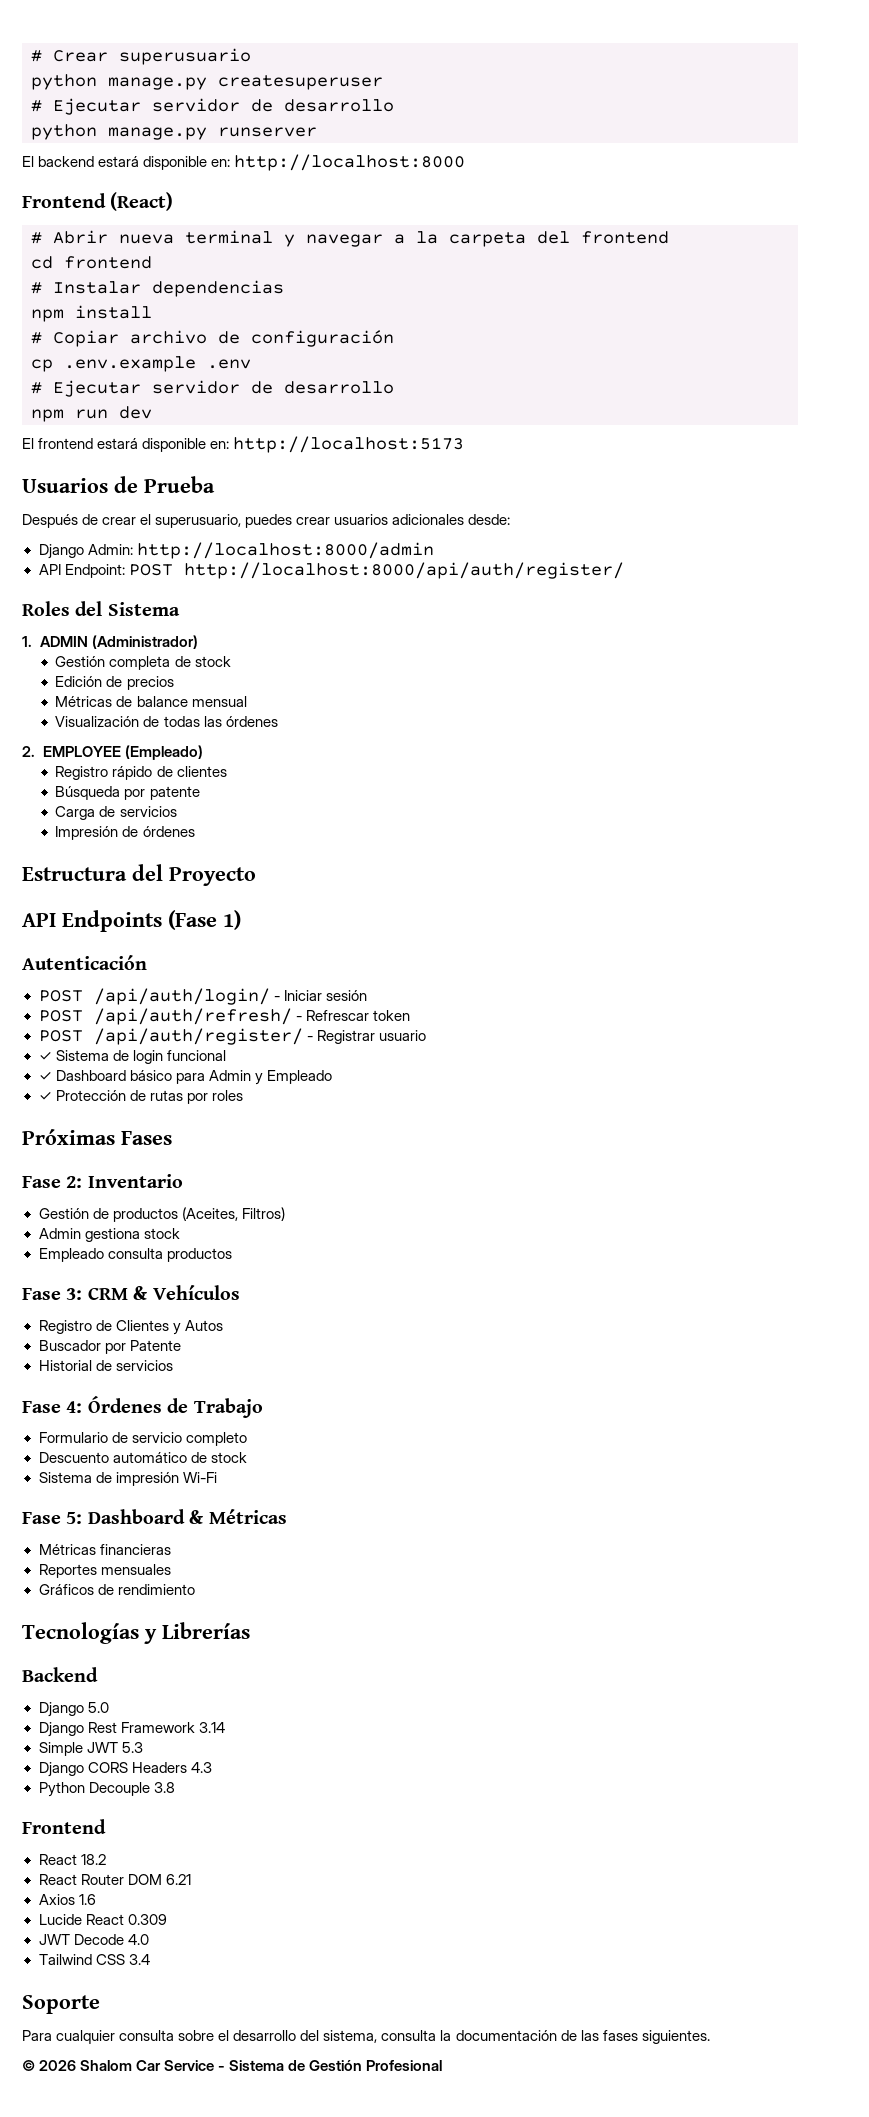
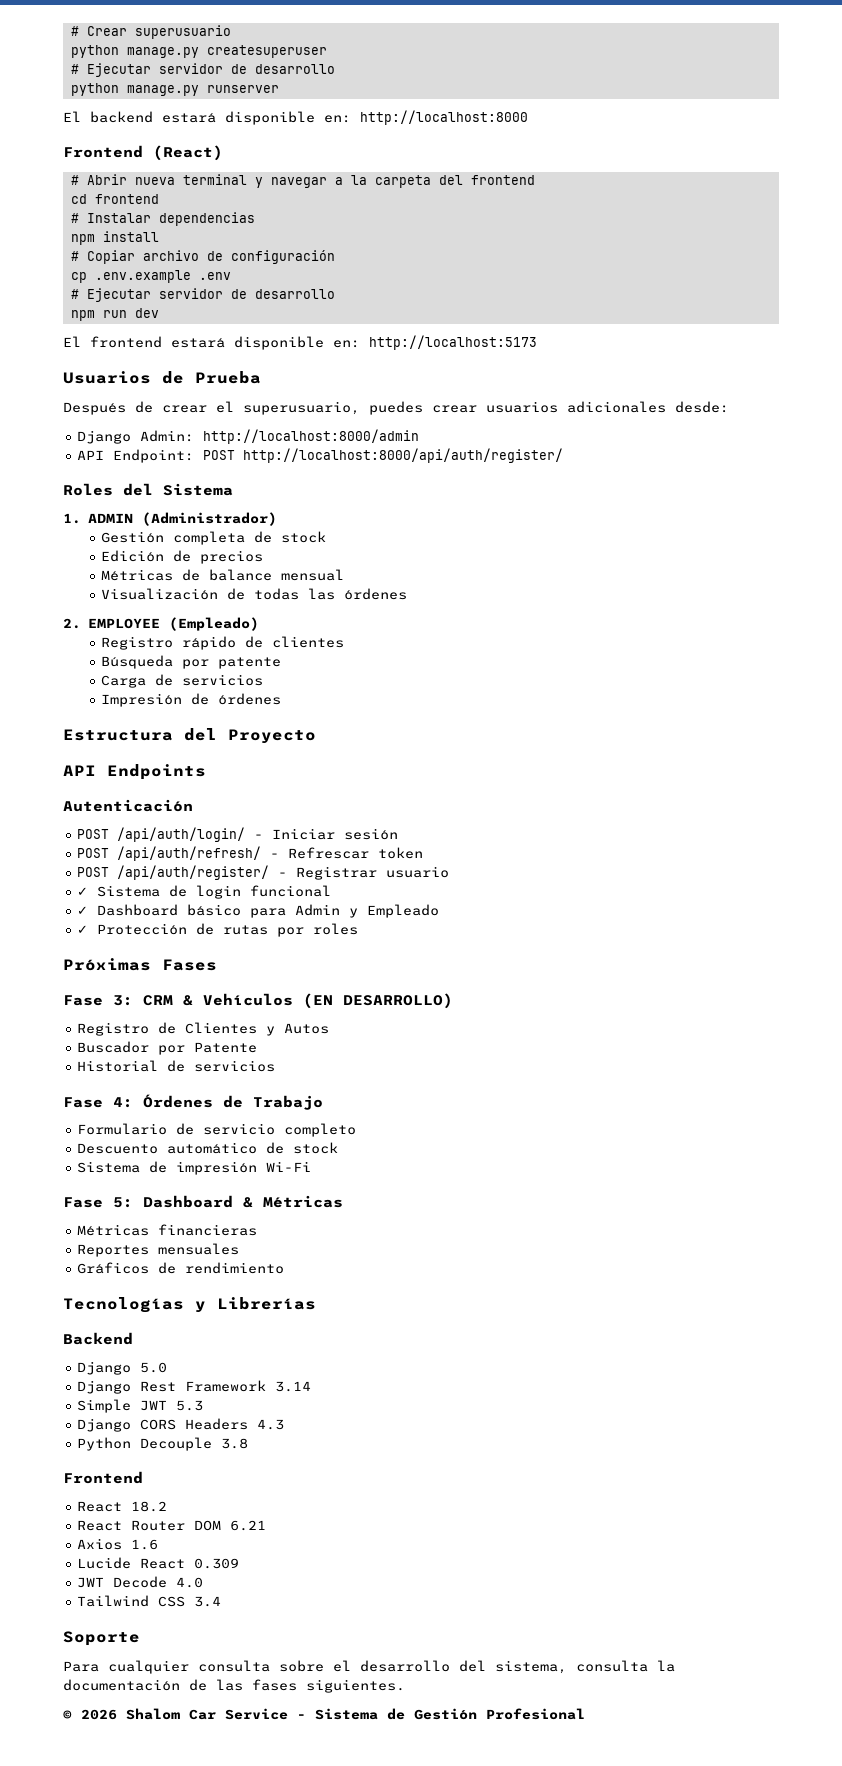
- API Endpoints (Fase 1)
+ API Endpoints
- Fase 2: Inventario
- Gestión de productos (Aceites, Filtros)
- Admin gestiona stock
- Empleado consulta productos
- Fase 3: CRM & Vehículos
+ Fase 3: CRM & Vehículos (EN DESARROLLO)

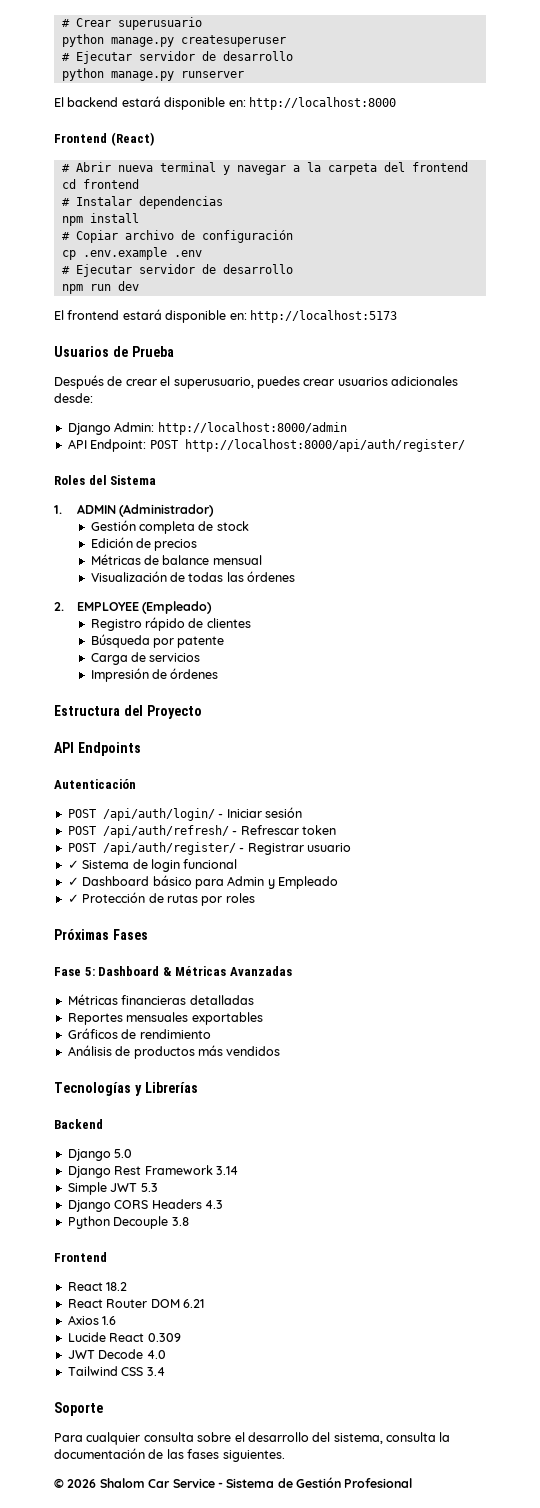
- Fase 3: CRM & Vehículos (EN DESARROLLO)
- Registro de Clientes y Autos
- Buscador por Patente
- Historial de servicios
- Fase 4: Órdenes de Trabajo
- Formulario de servicio completo
- Descuento automático de stock
- Sistema de impresión Wi-Fi
- Fase 5: Dashboard & Métricas
+ Fase 5: Dashboard & Métricas Avanzadas
- Métricas financieras
+ Métricas financieras detalladas
- Reportes mensuales
+ Reportes mensuales exportables
+ Análisis de productos más vendidos

